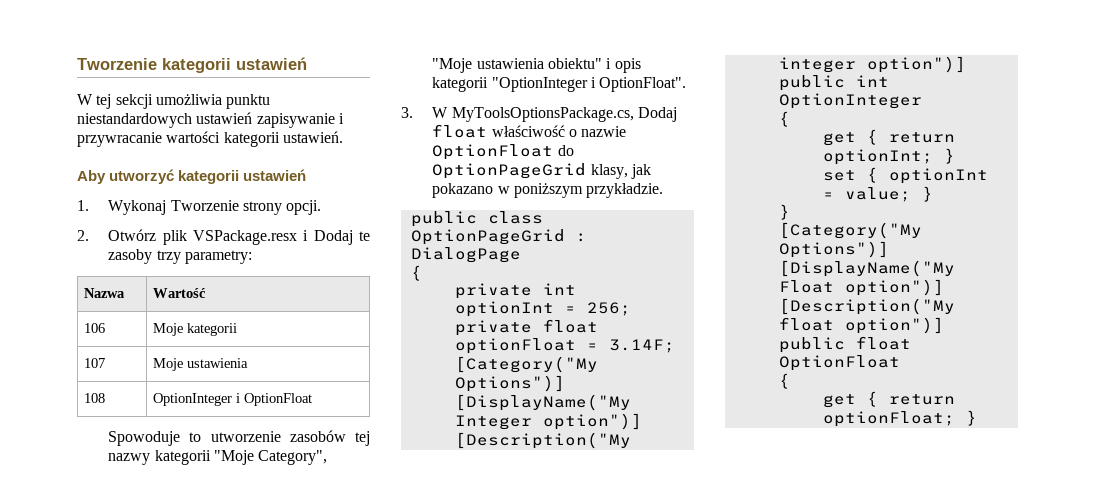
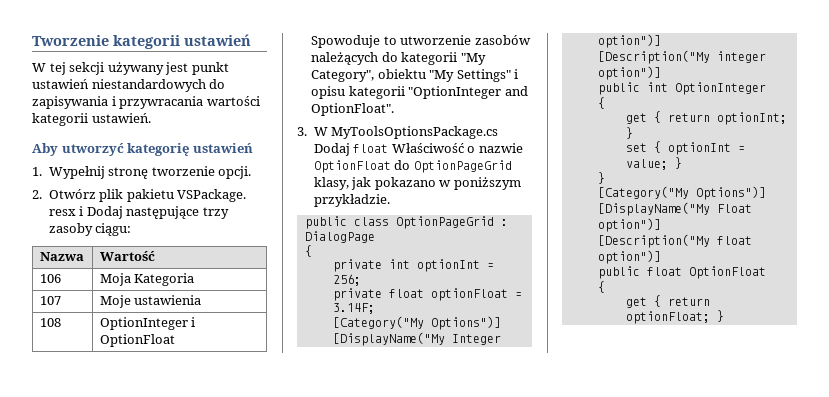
- W tej sekcji umożliwia punktu niestandardowych ustawień zapisywanie i przywracanie wartości kategorii ustawień.
+ W tej sekcji używany jest punkt ustawień niestandardowych do zapisywania i przywracania wartości kategorii ustawień.
- Aby utworzyć kategorii ustawień
+ Aby utworzyć kategorię ustawień
- 1. Wykonaj Tworzenie strony opcji.
+ 1. Wypełnij stronę tworzenie opcji.
- 2. Otwórz plik VSPackage.resx i Dodaj te zasoby trzy parametry:
+ 2. Otwórz plik pakietu VSPackage. resx i Dodaj następujące trzy zasoby ciągu:
- 106 | Moje kategorii
+ 106 | Moja Kategoria
- Spowoduje to utworzenie zasobów tej nazwy kategorii "Moje Category", "Moje ustawienia obiektu" i opis kategorii "OptionInteger i OptionFloat".
+ Spowoduje to utworzenie zasobów należących do kategorii "My Category", obiektu "My Settings" i opisu kategorii "OptionInteger and OptionFloat".
- 3. W MyToolsOptionsPackage.cs, Dodaj float właściwość o nazwie OptionFloat do OptionPageGrid klasy, jak pokazano w poniższym przykładzie.
+ 3. W MyToolsOptionsPackage.cs Dodaj float Właściwość o nazwie OptionFloat do OptionPageGrid klasy, jak pokazano w poniższym przykładzie.

